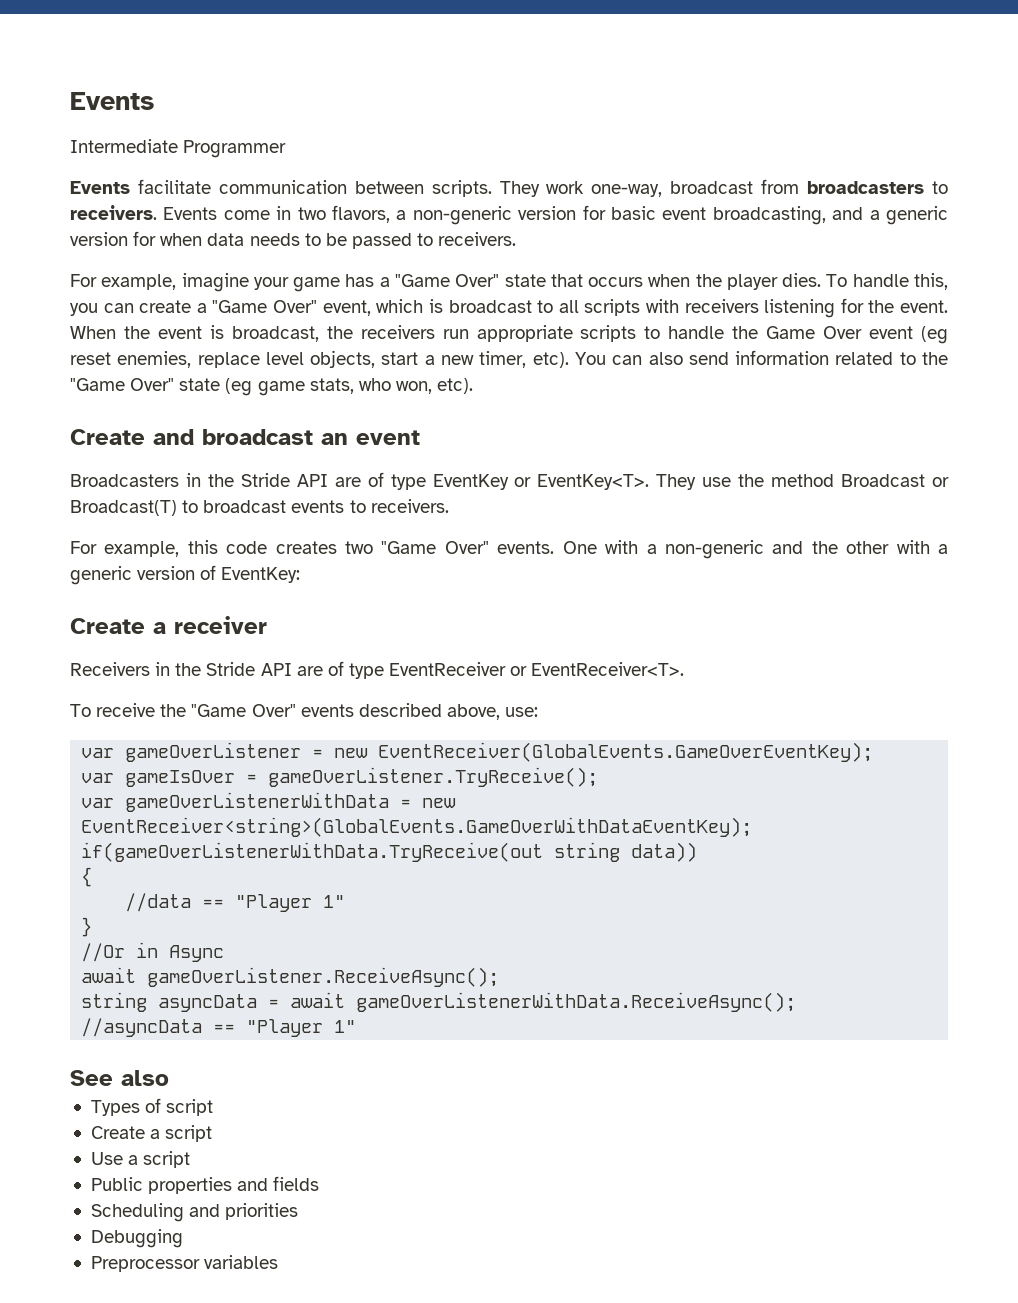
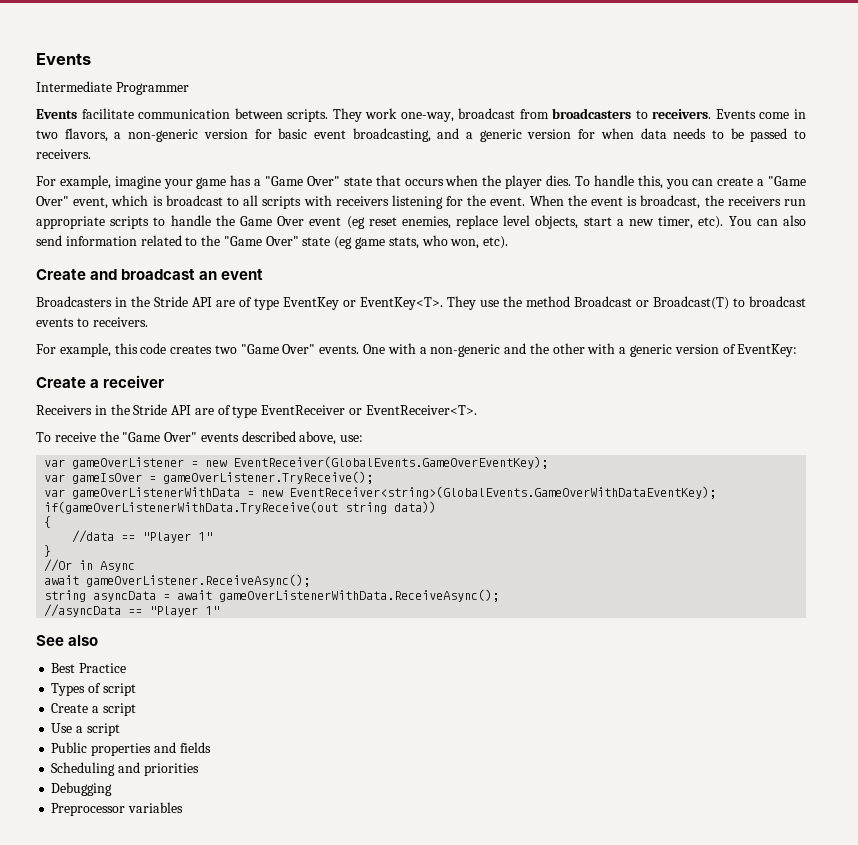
+ Best Practice

